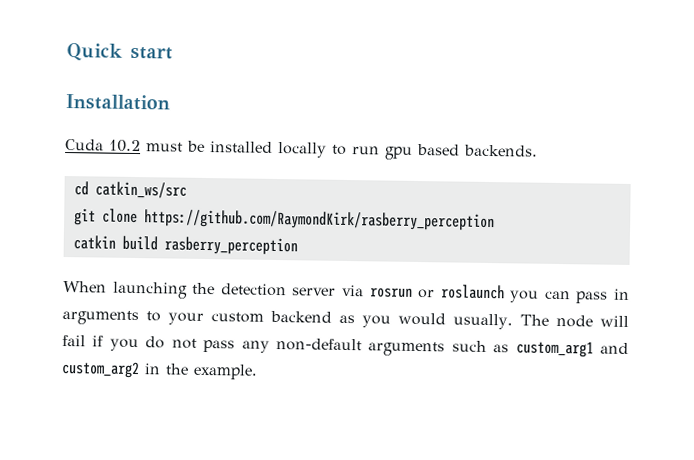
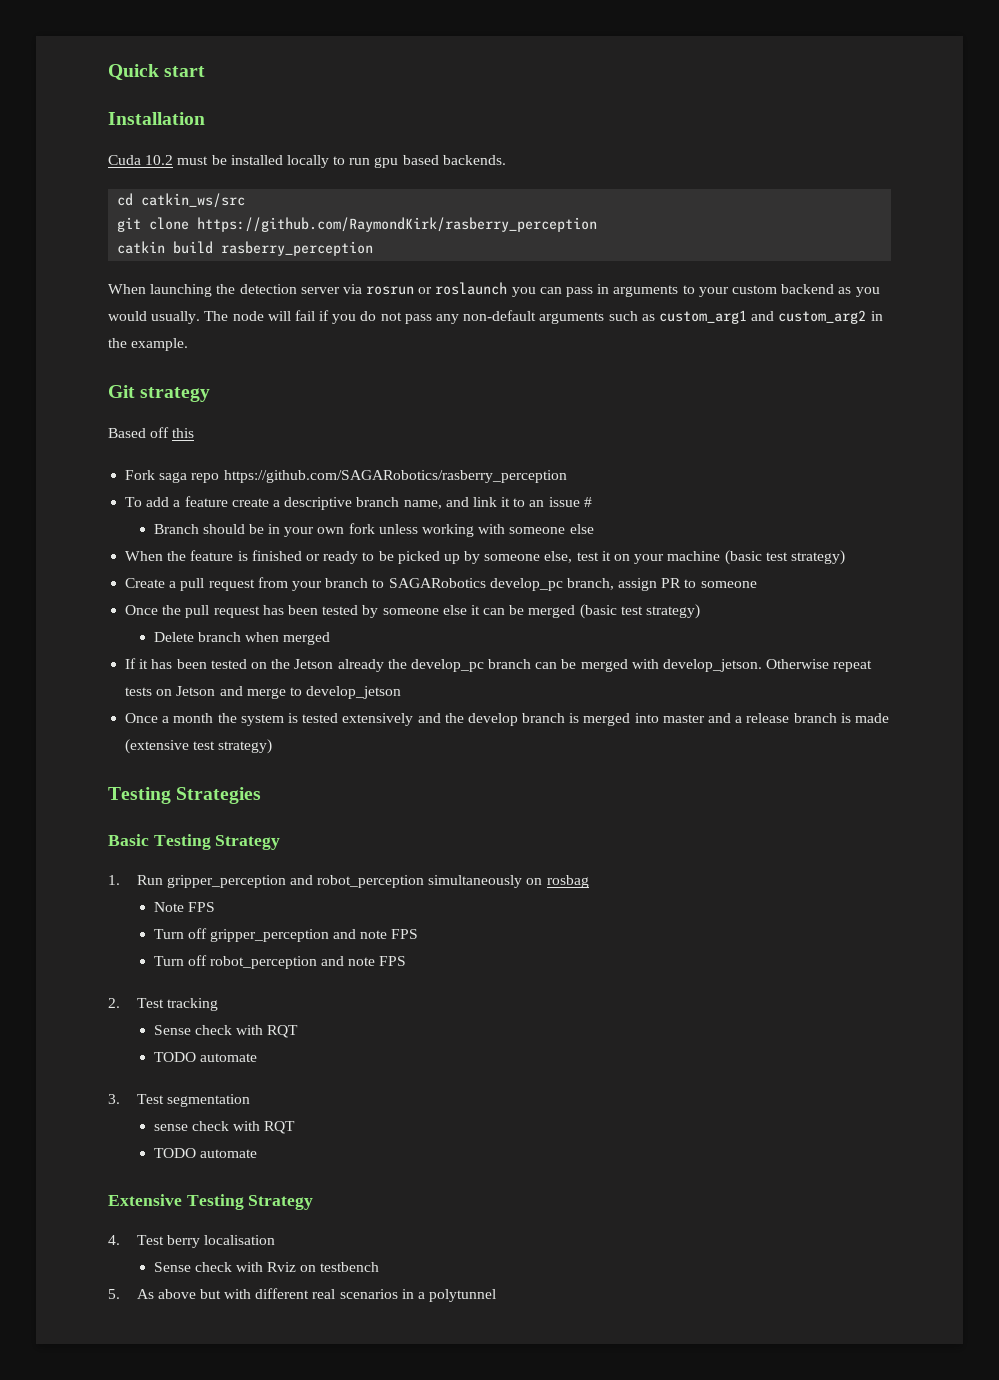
+ Git strategy
+ Based off this
+ Fork saga repo https://github.com/SAGARobotics/rasberry_perception
+ To add a feature create a descriptive branch name, and link it to an issue #
+ Branch should be in your own fork unless working with someone else
+ When the feature is finished or ready to be picked up by someone else, test it on your machine (basic test strategy)
+ Create a pull request from your branch to SAGARobotics develop_pc branch, assign PR to someone
+ Once the pull request has been tested by someone else it can be merged (basic test strategy)
+ Delete branch when merged
+ If it has been tested on the Jetson already the develop_pc branch can be merged with develop_jetson. Otherwise repeat tests on Jetson and merge to develop_jetson
+ Once a month the system is tested extensively and the develop branch is merged into master and a release branch is made (extensive test strategy)
+ Testing Strategies
+ Basic Testing Strategy
+ 1. Run gripper_perception and robot_perception simultaneously on rosbag
+ Note FPS
+ Turn off gripper_perception and note FPS
+ Turn off robot_perception and note FPS
+ 2. Test tracking
+ Sense check with RQT
+ TODO automate
+ 3. Test segmentation
+ sense check with RQT
+ TODO automate
+ Extensive Testing Strategy
+ 4. Test berry localisation
+ Sense check with Rviz on testbench
+ 5. As above but with different real scenarios in a polytunnel

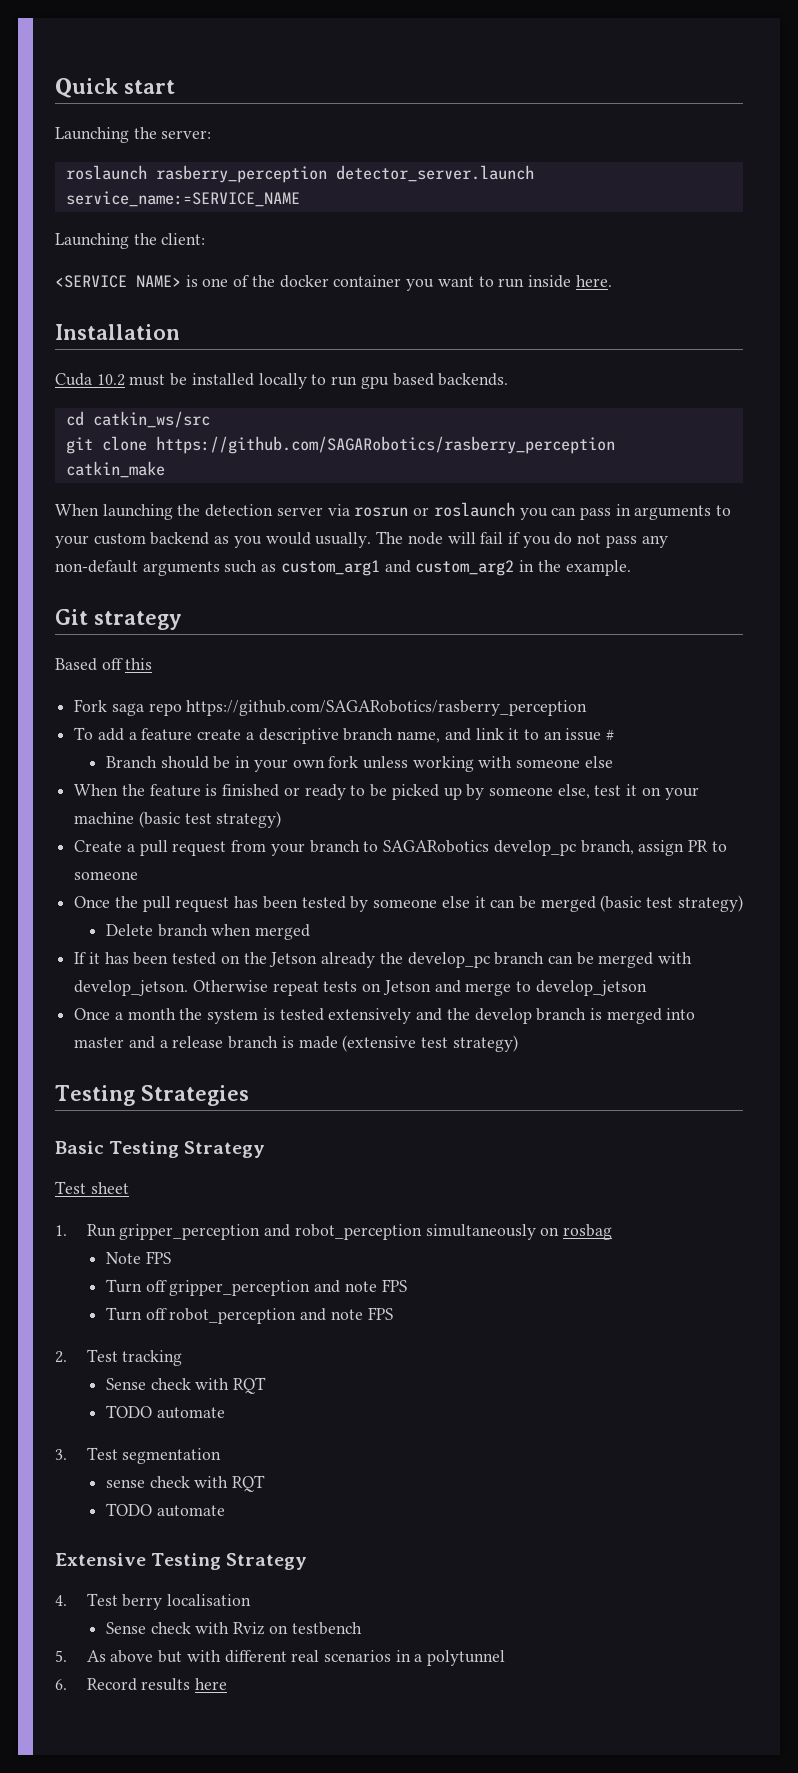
+ Launching the server:
+ roslaunch rasberry_perception detector_server.launch service_name:=SERVICE_NAME
+ Launching the client:
+ <SERVICE NAME> is one of the docker container you want to run inside here.
- git clone https://github.com/RaymondKirk/rasberry_perception
- catkin build rasberry_perception
+ git clone https://github.com/SAGARobotics/rasberry_perception
+ catkin_make
+ Test sheet
+ 6. Record results here

